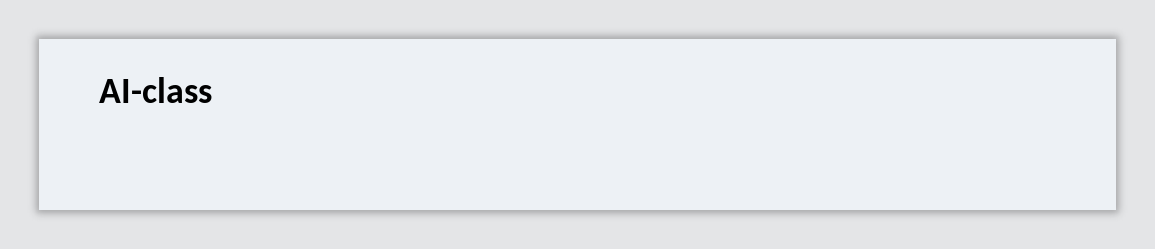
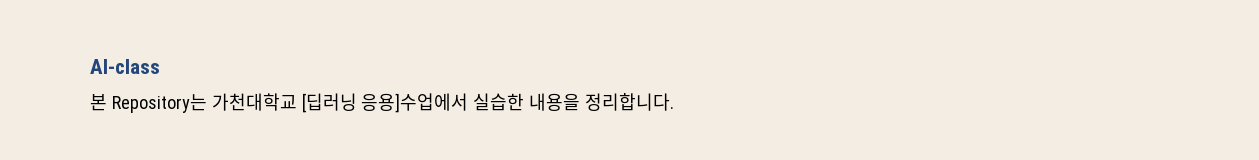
+ 본 Repository는 가천대학교 [딥러닝 응용]수업에서 실습한 내용을 정리합니다.

